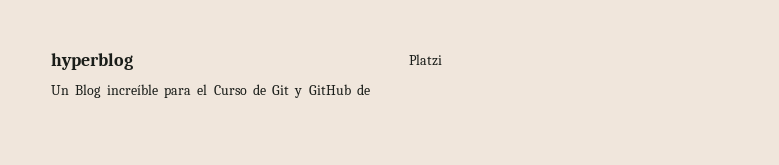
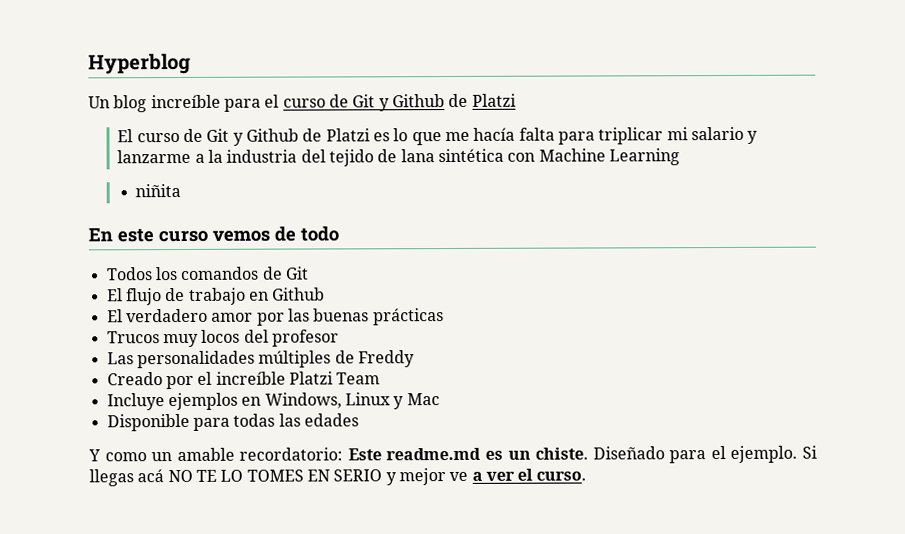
- hyperblog
+ Hyperblog
- Un Blog increíble para el Curso de Git y GitHub de Platzi
+ Un blog increíble para el curso de Git y Github de Platzi
+ El curso de Git y Github de Platzi es lo que me hacía falta para triplicar mi salario y lanzarme a la industria del tejido de lana sintética con Machine Learning
+ niñita
+ En este curso vemos de todo
+ Todos los comandos de Git
+ El flujo de trabajo en Github
+ El verdadero amor por las buenas prácticas
+ Trucos muy locos del profesor
+ Las personalidades múltiples de Freddy
+ Creado por el increíble Platzi Team
+ Incluye ejemplos en Windows, Linux y Mac
+ Disponible para todas las edades
+ Y como un amable recordatorio: Este readme.md es un chiste. Diseñado para el ejemplo. Si llegas acá NO TE LO TOMES EN SERIO y mejor ve a ver el curso.

